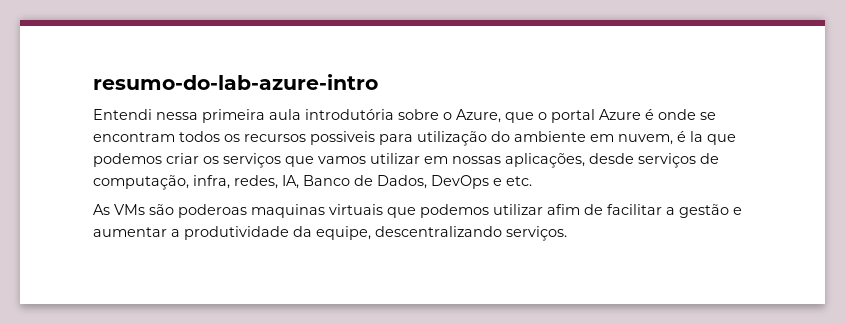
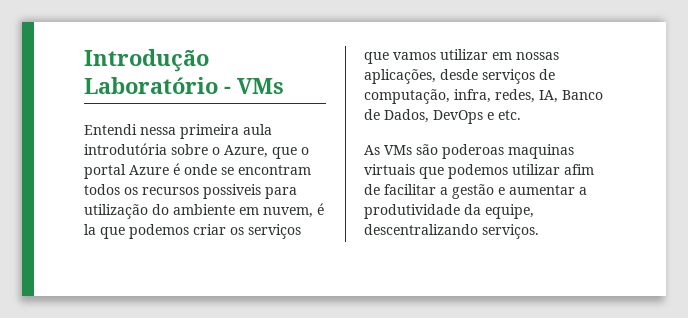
- resumo-do-lab-azure-intro
+ Introdução Laboratório - VMs

